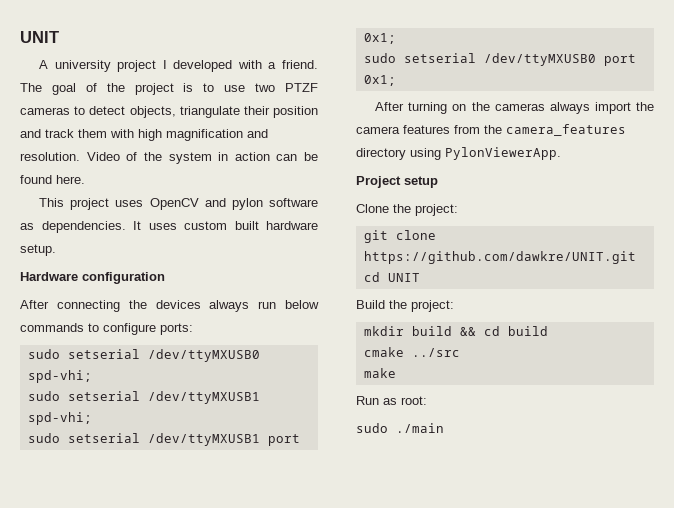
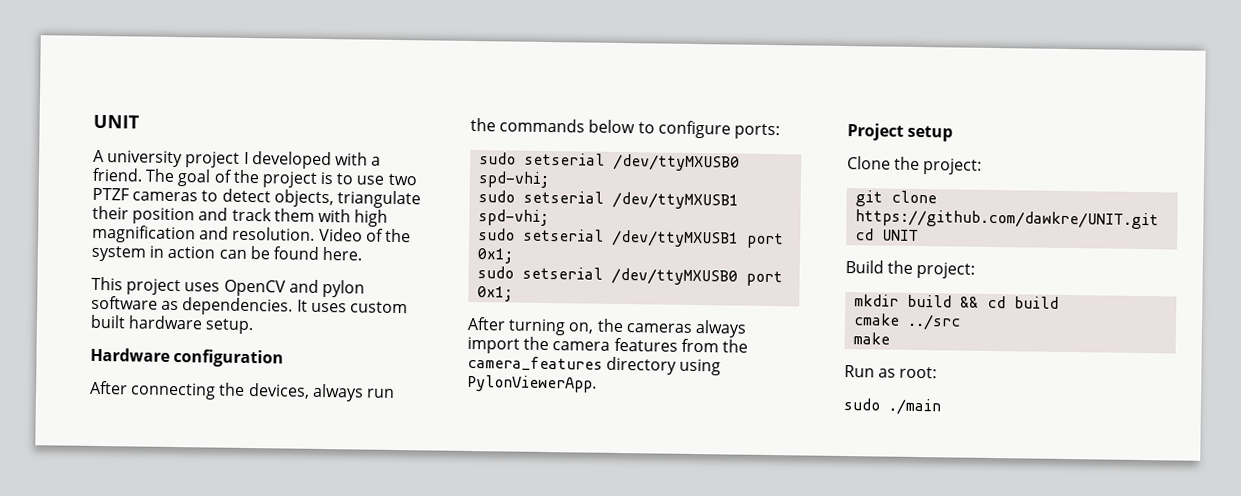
- After connecting the devices always run below commands to configure ports:
+ After connecting the devices, always run the commands below to configure ports:
- After turning on the cameras always import the camera features from the camera_features directory using PylonViewerApp.
+ After turning on, the cameras always import the camera features from the camera_features directory using PylonViewerApp.

